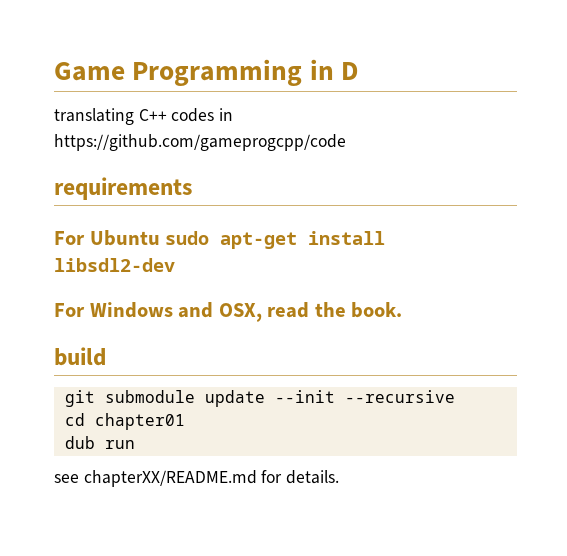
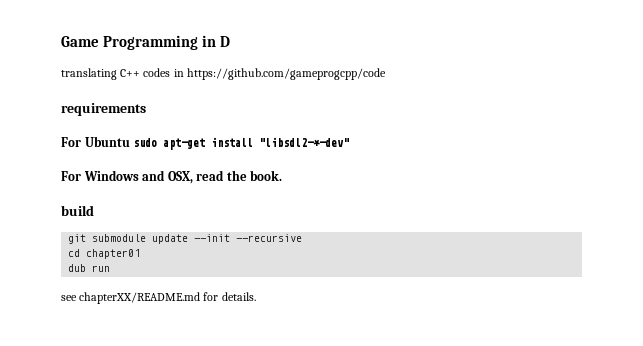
- For Ubuntu sudo apt-get install libsdl2-dev
+ For Ubuntu sudo apt-get install "libsdl2-*-dev"

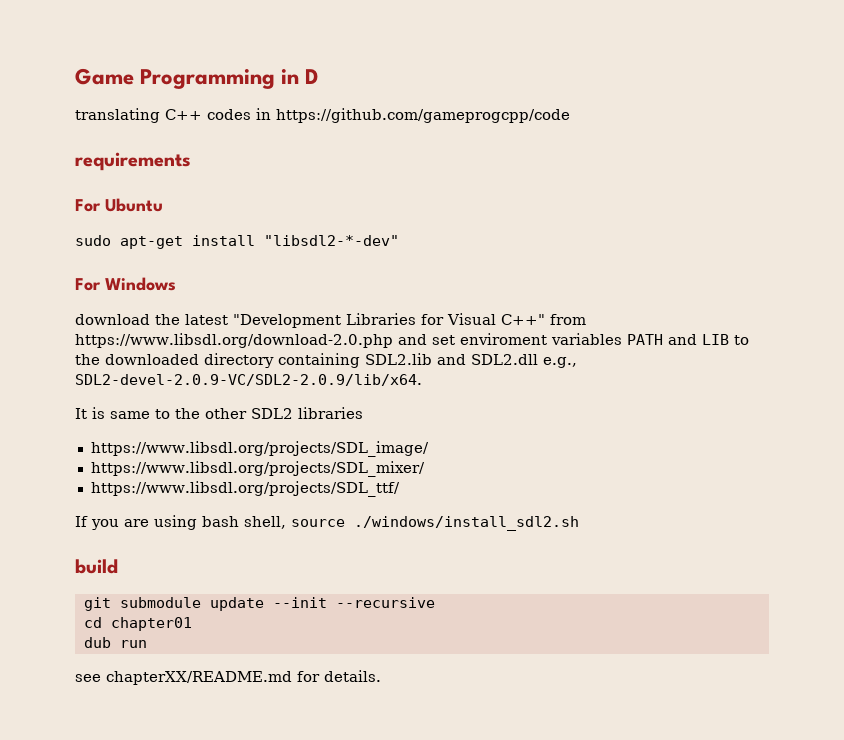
- For Ubuntu sudo apt-get install "libsdl2-*-dev"
+ For Ubuntu
+ sudo apt-get install "libsdl2-*-dev"
- For Windows and OSX, read the book.
+ For Windows
+ download the latest "Development Libraries for Visual C++" from https://www.libsdl.org/download-2.0.php and set enviroment variables PATH and LIB to the downloaded directory containing SDL2.lib and SDL2.dll e.g., SDL2-devel-2.0.9-VC/SDL2-2.0.9/lib/x64.
+ It is same to the other SDL2 libraries
+ https://www.libsdl.org/projects/SDL_image/
+ https://www.libsdl.org/projects/SDL_mixer/
+ https://www.libsdl.org/projects/SDL_ttf/
+ If you are using bash shell, source ./windows/install_sdl2.sh

